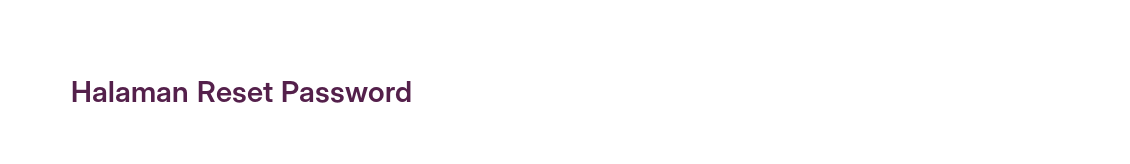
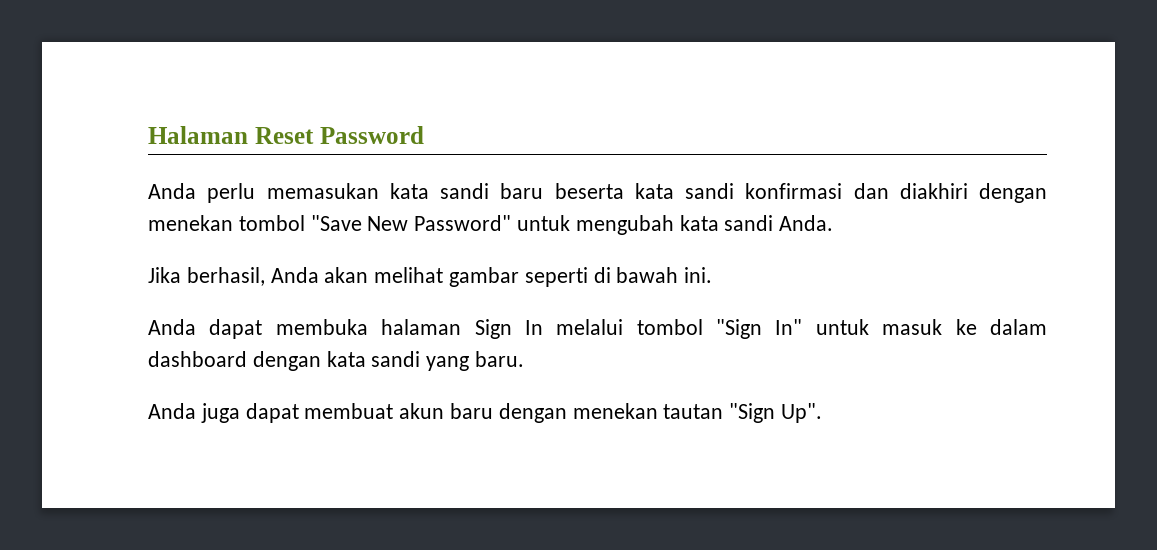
+ Anda perlu memasukan kata sandi baru beserta kata sandi konfirmasi dan diakhiri dengan menekan tombol "Save New Password" untuk mengubah kata sandi Anda.
+ Jika berhasil, Anda akan melihat gambar seperti di bawah ini.
+ Anda dapat membuka halaman Sign In melalui tombol "Sign In" untuk masuk ke dalam dashboard dengan kata sandi yang baru.
+ Anda juga dapat membuat akun baru dengan menekan tautan "Sign Up".

